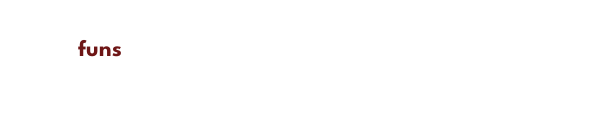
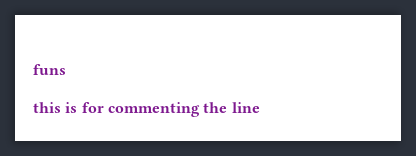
+ this is for commenting the line

